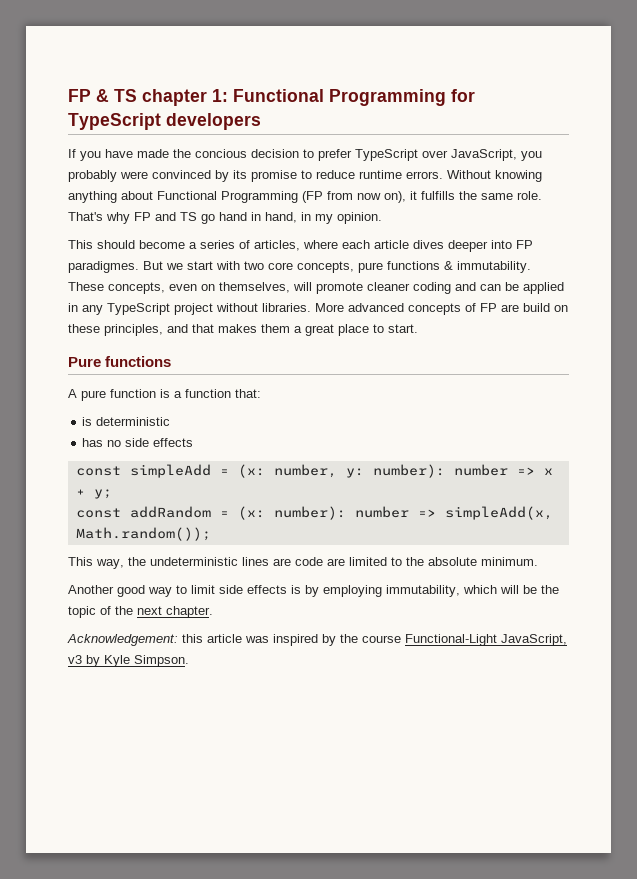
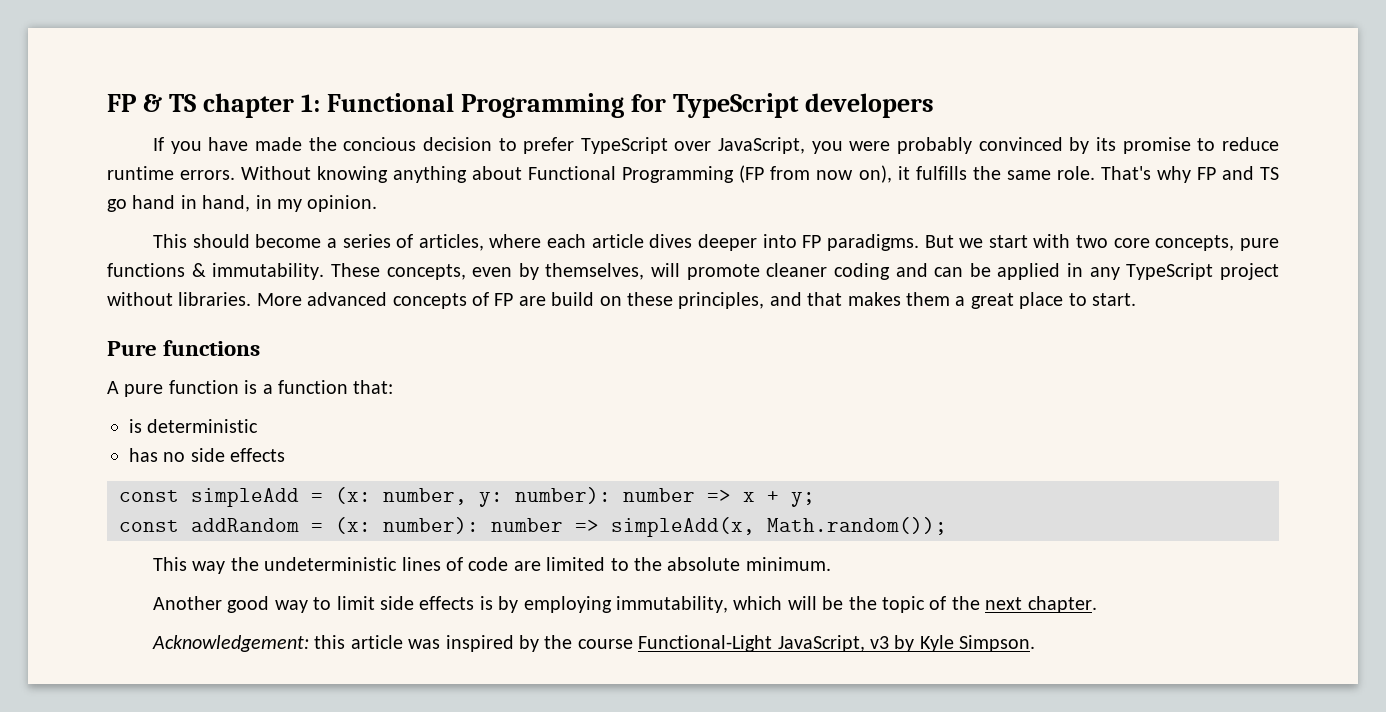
- If you have made the concious decision to prefer TypeScript over JavaScript, you probably were convinced by its promise to reduce runtime errors.
+ If you have made the concious decision to prefer TypeScript over JavaScript, you were probably convinced by its promise to reduce runtime errors.
- This should become a series of articles, where each article dives deeper into FP paradigmes.
+ This should become a series of articles, where each article dives deeper into FP paradigms.
- These concepts, even on themselves, will promote cleaner coding and can be applied in any TypeScript project without libraries.
+ These concepts, even by themselves, will promote cleaner coding and can be applied in any TypeScript project without libraries.
- This way, the undeterministic lines are code are limited to the absolute minimum.
+ This way the undeterministic lines of code are limited to the absolute minimum.

